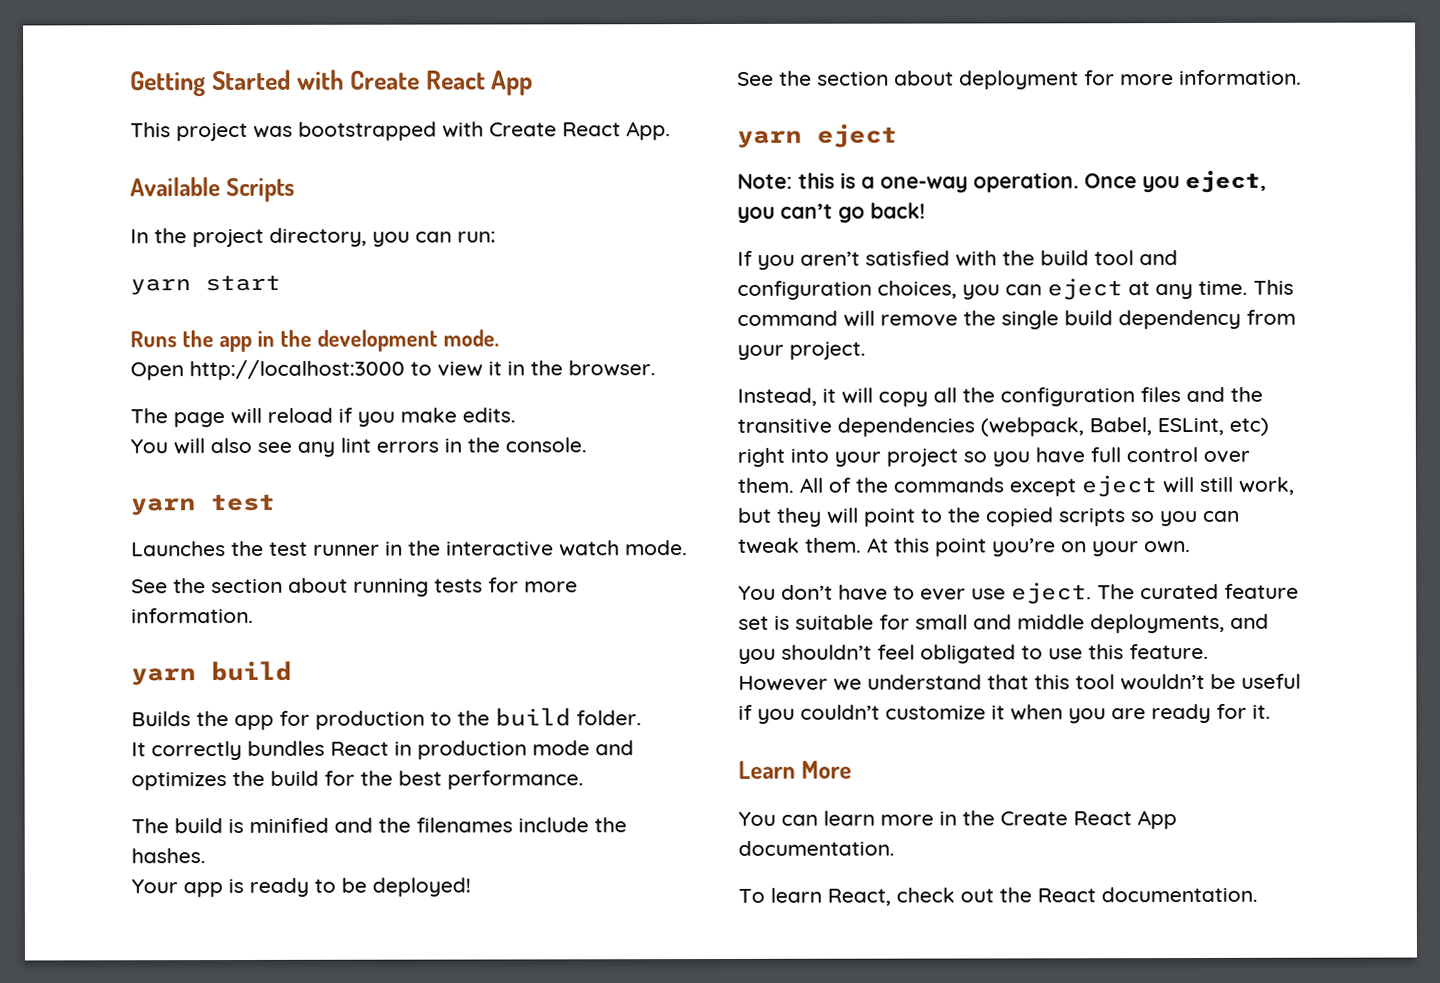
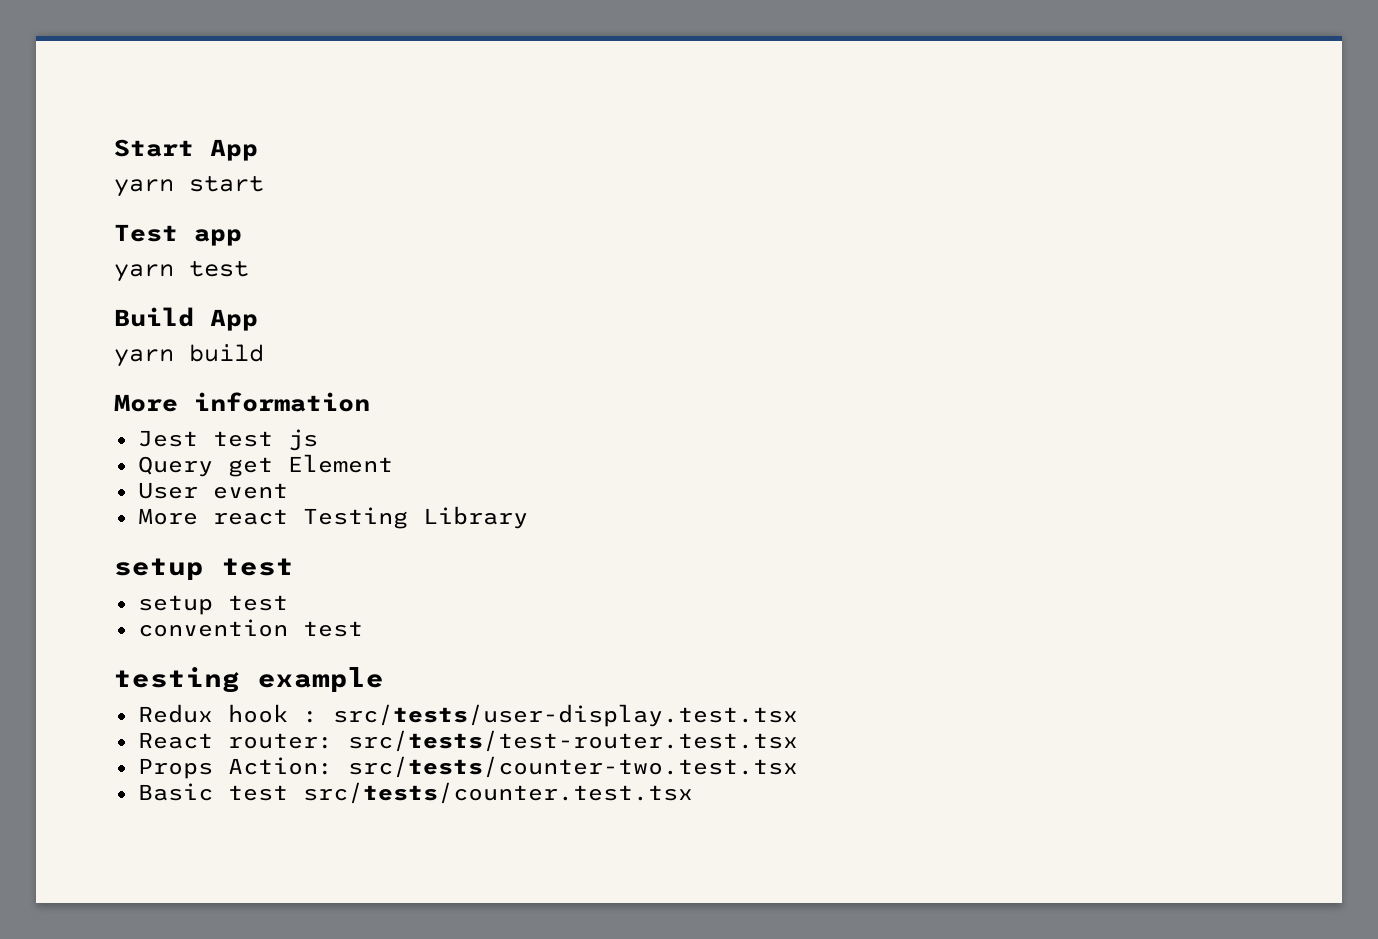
- Getting Started with Create React App
- This project was bootstrapped with Create React App.
- Available Scripts
- In the project directory, you can run:
+ Start App
- Runs the app in the development mode.
- Open http://localhost:3000 to view it in the browser.
- The page will reload if you make edits.
- You will also see any lint errors in the console.
+ Test app
  yarn test
- Launches the test runner in the interactive watch mode.
- See the section about running tests for more information.
+ Build App
  yarn build
- Builds the app for production to the build folder.
- It correctly bundles React in production mode and optimizes the build for the best performance.
- The build is minified and the filenames include the hashes.
- Your app is ready to be deployed!
- See the section about deployment for more information.
- yarn eject
- Note: this is a one-way operation. Once you eject, you can’t go back!
- If you aren’t satisfied with the build tool and configuration choices, you can eject at any time. This command will remove the single build dependency from your project.
- Instead, it will copy all the configuration files and the transitive dependencies (webpack, Babel, ESLint, etc) right into your project so you have full control over them. All of the commands except eject will still work, but they will point to the copied scripts so you can tweak them. At this point you’re on your own.
- You don’t have to ever use eject. The curated feature set is suitable for small and middle deployments, and you shouldn’t feel obligated to use this feature. However we understand that this tool wouldn’t be useful if you couldn’t customize it when you are ready for it.
- Learn More
- You can learn more in the Create React App documentation.
- To learn React, check out the React documentation.
+ More information
+ Jest test js
+ Query get Element
+ User event
+ More react Testing Library
+ setup test
+ setup test
+ convention test
+ testing example
+ Redux hook : src/tests/user-display.test.tsx
+ React router: src/tests/test-router.test.tsx
+ Props Action: src/tests/counter-two.test.tsx
+ Basic test src/tests/counter.test.tsx

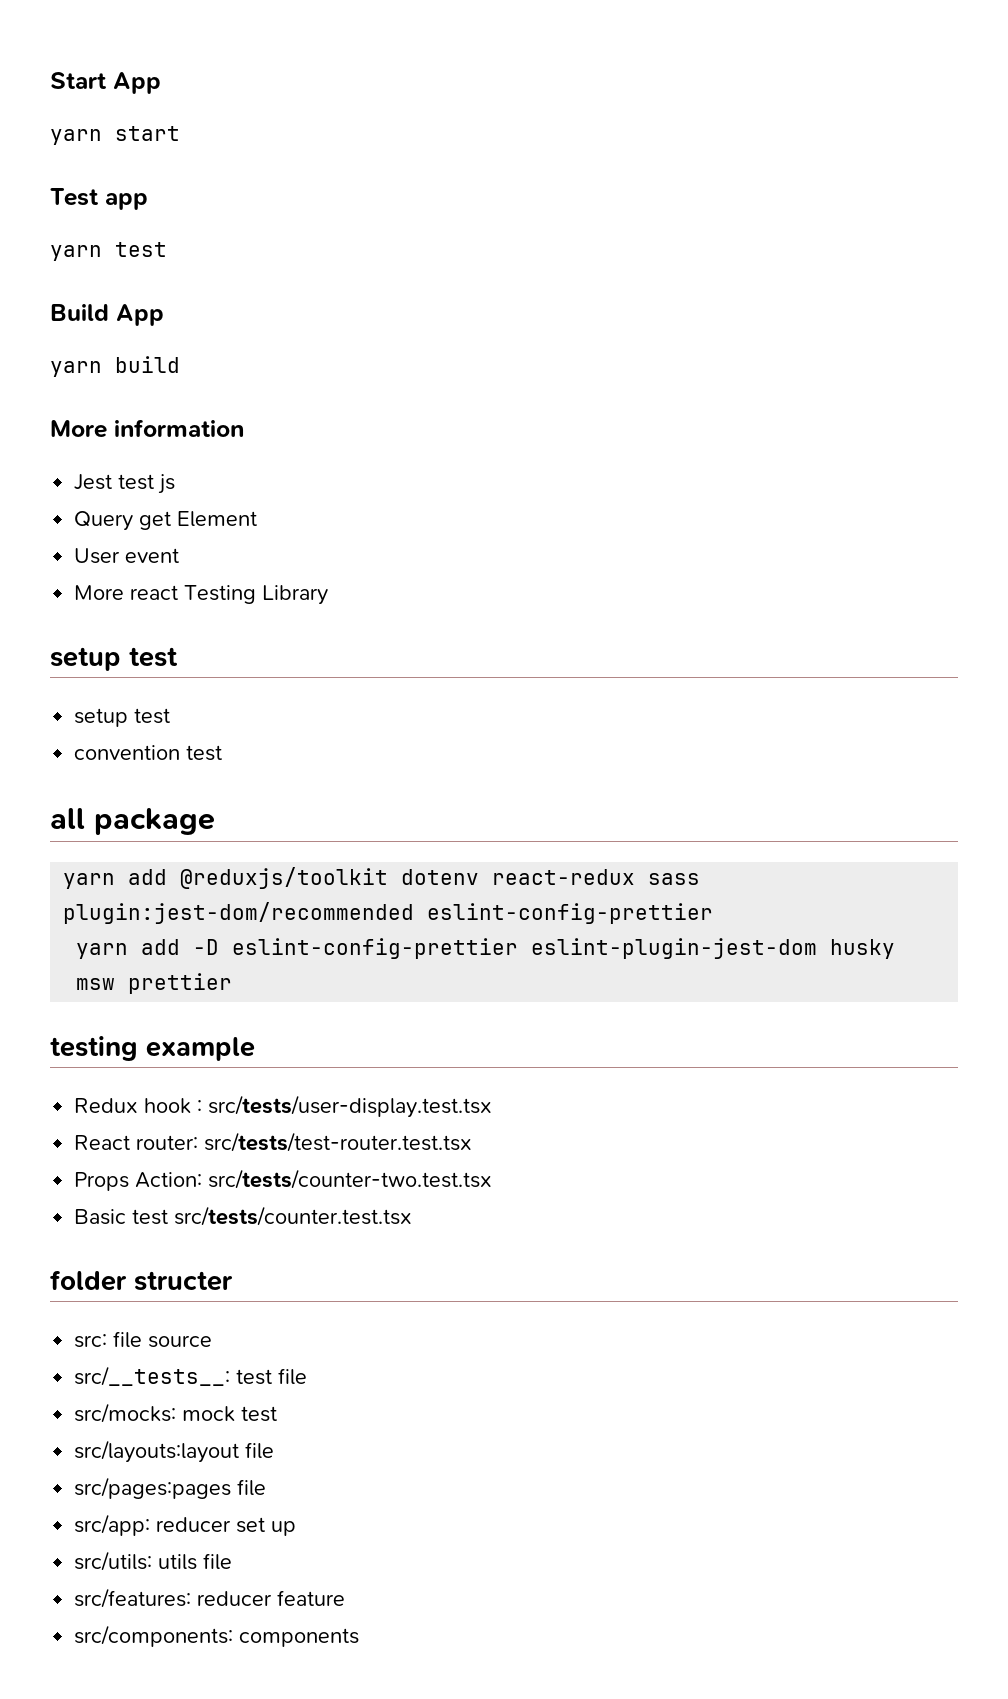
+ all package
+ yarn add @reduxjs/toolkit dotenv react-redux sass plugin:jest-dom/recommended eslint-config-prettier
+ yarn add -D eslint-config-prettier eslint-plugin-jest-dom husky msw prettier
+ folder structer
+ src: file source
+ src/__tests__: test file
+ src/mocks: mock test
+ src/layouts:layout file
+ src/pages:pages file
+ src/app: reducer set up
+ src/utils: utils file
+ src/features: reducer feature
+ src/components: components

